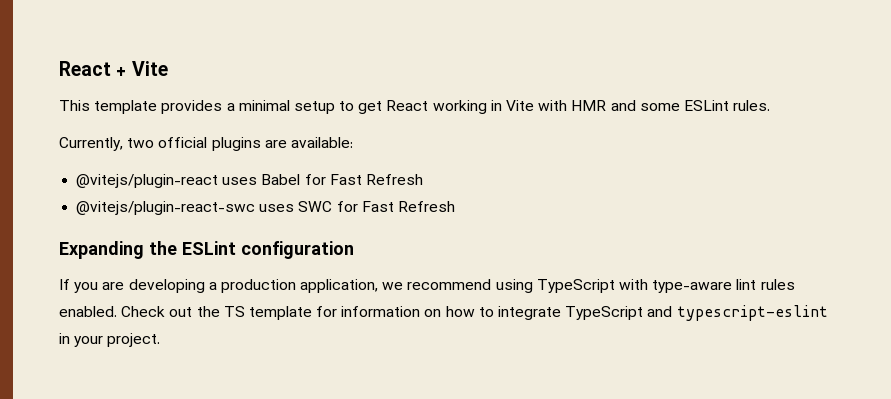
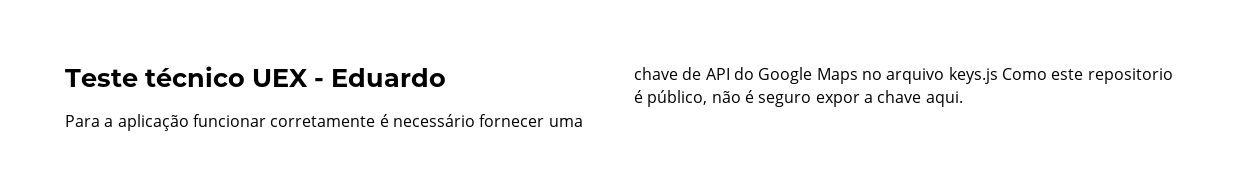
- React + Vite
- This template provides a minimal setup to get React working in Vite with HMR and some ESLint rules.
- Currently, two official plugins are available:
- @vitejs/plugin-react uses Babel for Fast Refresh
- @vitejs/plugin-react-swc uses SWC for Fast Refresh
- Expanding the ESLint configuration
- If you are developing a production application, we recommend using TypeScript with type-aware lint rules enabled. Check out the TS template for information on how to integrate TypeScript and typescript-eslint in your project.
+ Teste técnico UEX - Eduardo
+ Para a aplicação funcionar corretamente é necessário fornecer uma chave de API do Google Maps no arquivo keys.js Como este repositorio é público, não é seguro expor a chave aqui.

